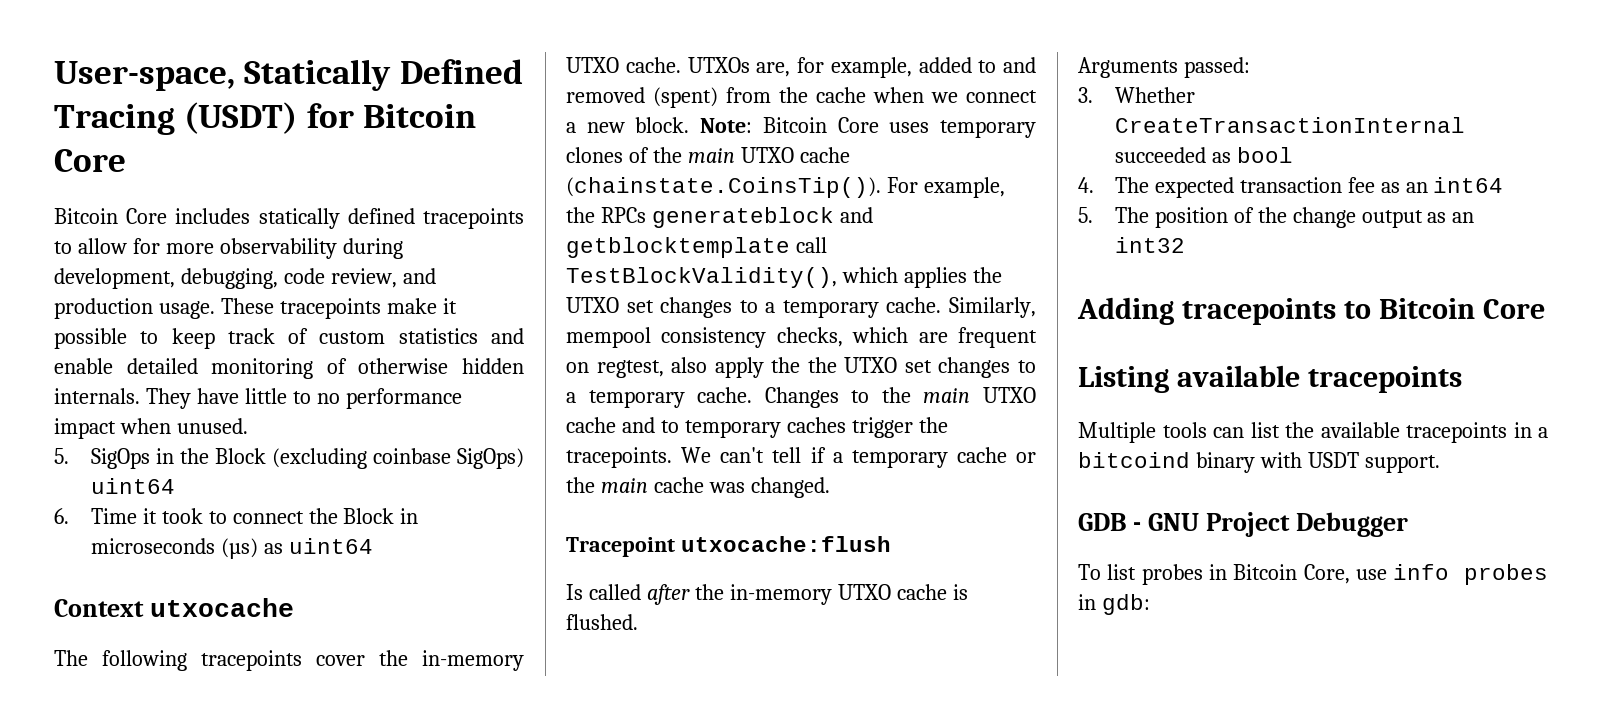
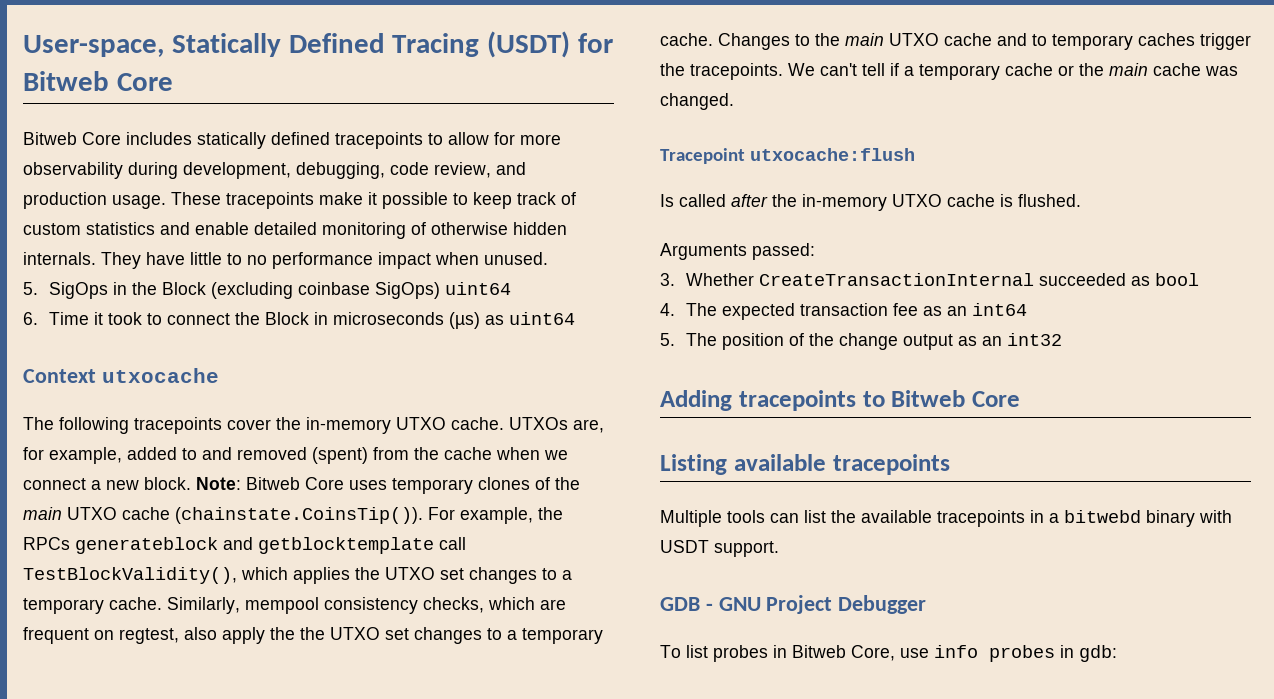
- User-space, Statically Defined Tracing (USDT) for Bitcoin Core
- Bitcoin Core includes statically defined tracepoints to allow for more observability during development, debugging, code review, and production usage.
+ User-space, Statically Defined Tracing (USDT) for Bitweb Core
+ Bitweb Core includes statically defined tracepoints to allow for more observability during development, debugging, code review, and production usage.
- Note: Bitcoin Core uses temporary clones of the main UTXO cache (chainstate.CoinsTip()). For example, the RPCs generateblock and getblocktemplate call TestBlockValidity(), which applies the UTXO set changes to a temporary cache.
+ Note: Bitweb Core uses temporary clones of the main UTXO cache (chainstate.CoinsTip()). For example, the RPCs generateblock and getblocktemplate call TestBlockValidity(), which applies the UTXO set changes to a temporary cache.
- Adding tracepoints to Bitcoin Core
+ Adding tracepoints to Bitweb Core
- Multiple tools can list the available tracepoints in a bitcoind binary with USDT support.
+ Multiple tools can list the available tracepoints in a bitwebd binary with USDT support.
- To list probes in Bitcoin Core, use info probes in gdb:
+ To list probes in Bitweb Core, use info probes in gdb:

